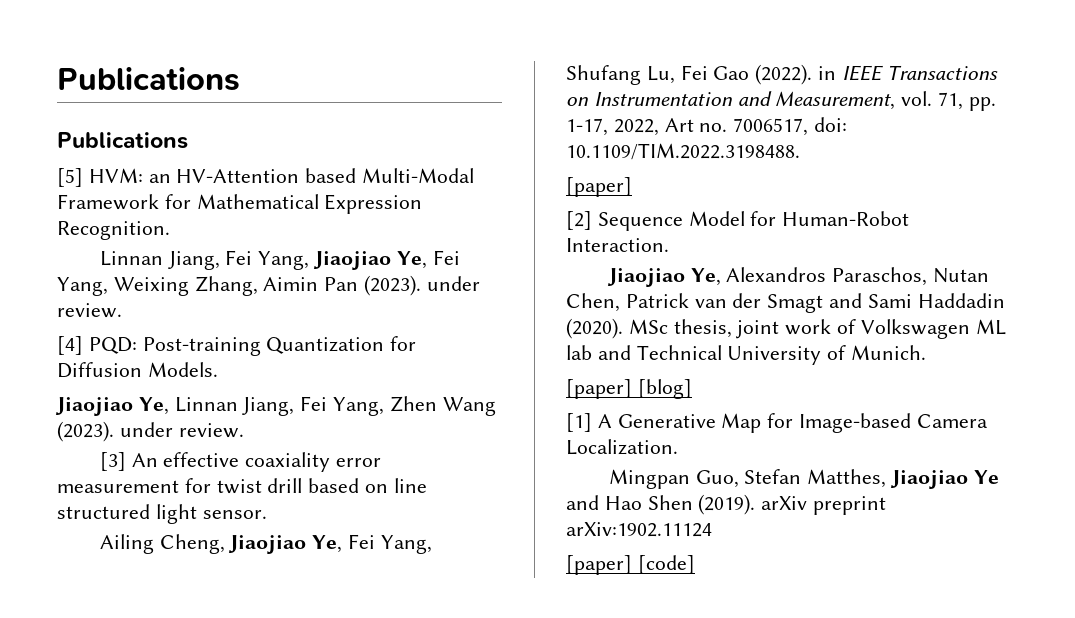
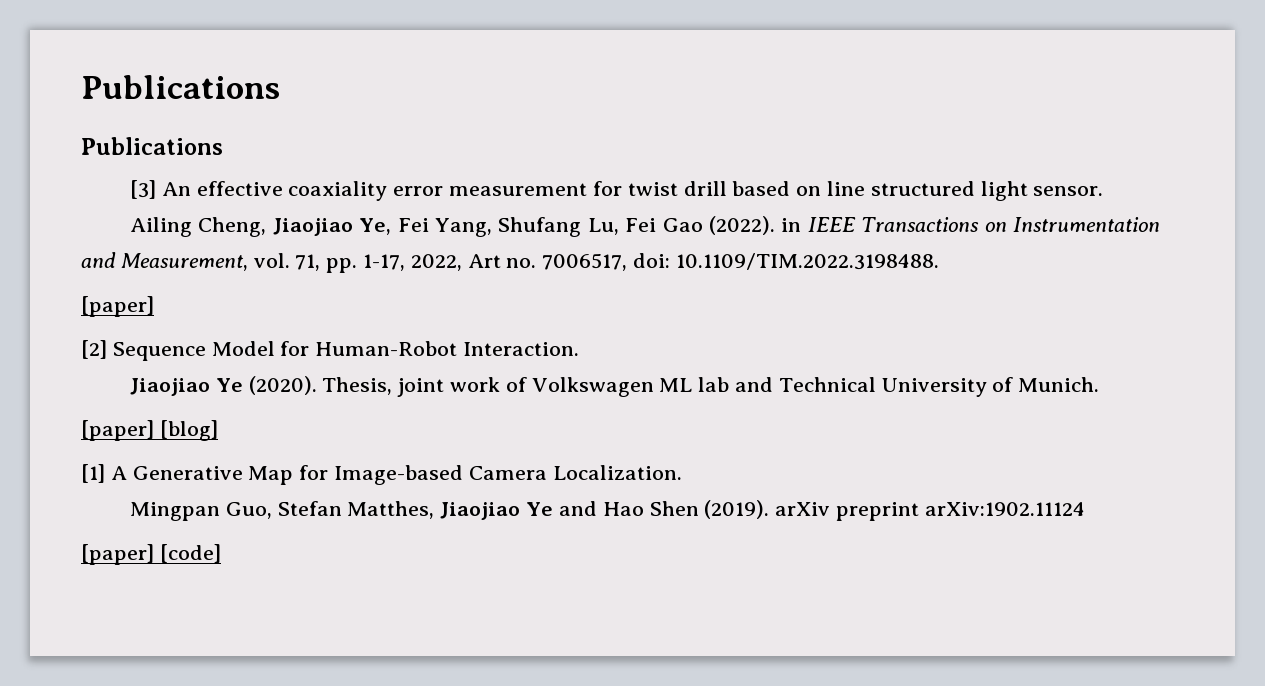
- [5] HVM: an HV-Attention based Multi-Modal Framework for Mathematical Expression Recognition.
- Linnan Jiang, Fei Yang, Jiaojiao Ye, Fei Yang, Weixing Zhang, Aimin Pan (2023). under review.
- [4] PQD: Post-training Quantization for Diffusion Models.
- Jiaojiao Ye, Linnan Jiang, Fei Yang, Zhen Wang (2023). under review.
- Jiaojiao Ye, Alexandros Paraschos, Nutan Chen, Patrick van der Smagt and Sami Haddadin (2020). MSc thesis, joint work of Volkswagen ML lab and Technical University of Munich.
+ Jiaojiao Ye (2020). Thesis, joint work of Volkswagen ML lab and Technical University of Munich.

